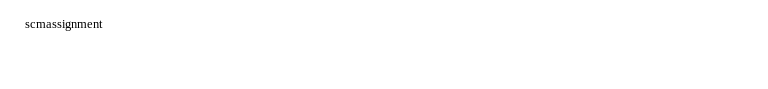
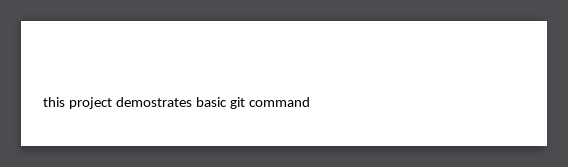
- scmassignment
+ this project demostrates basic git command

